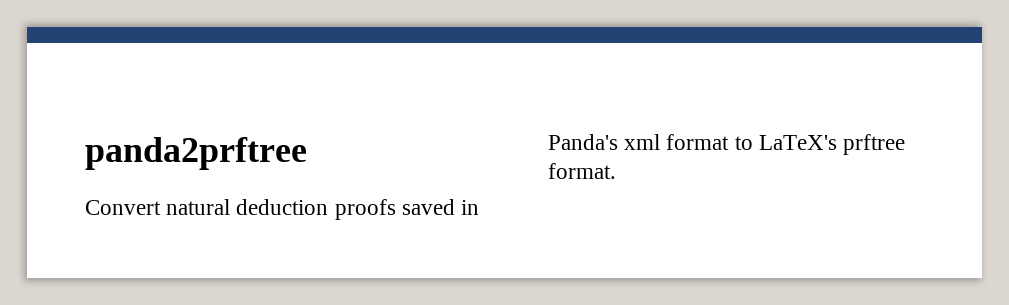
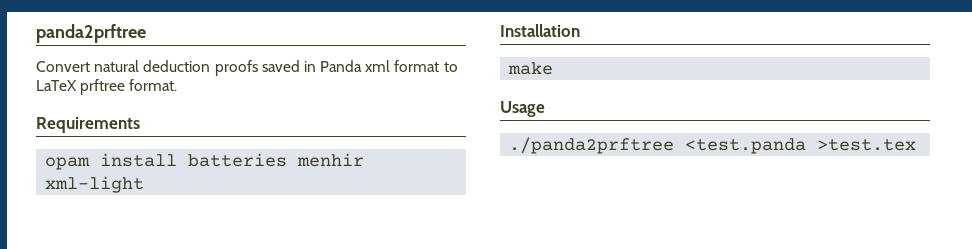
- Convert natural deduction proofs saved in Panda's xml format to LaTeX's prftree format.
+ Convert natural deduction proofs saved in Panda xml format to LaTeX prftree format.
+ Requirements
+ opam install batteries menhir xml-light
+ Installation
+ make
+ Usage
+ ./panda2prftree <test.panda >test.tex

